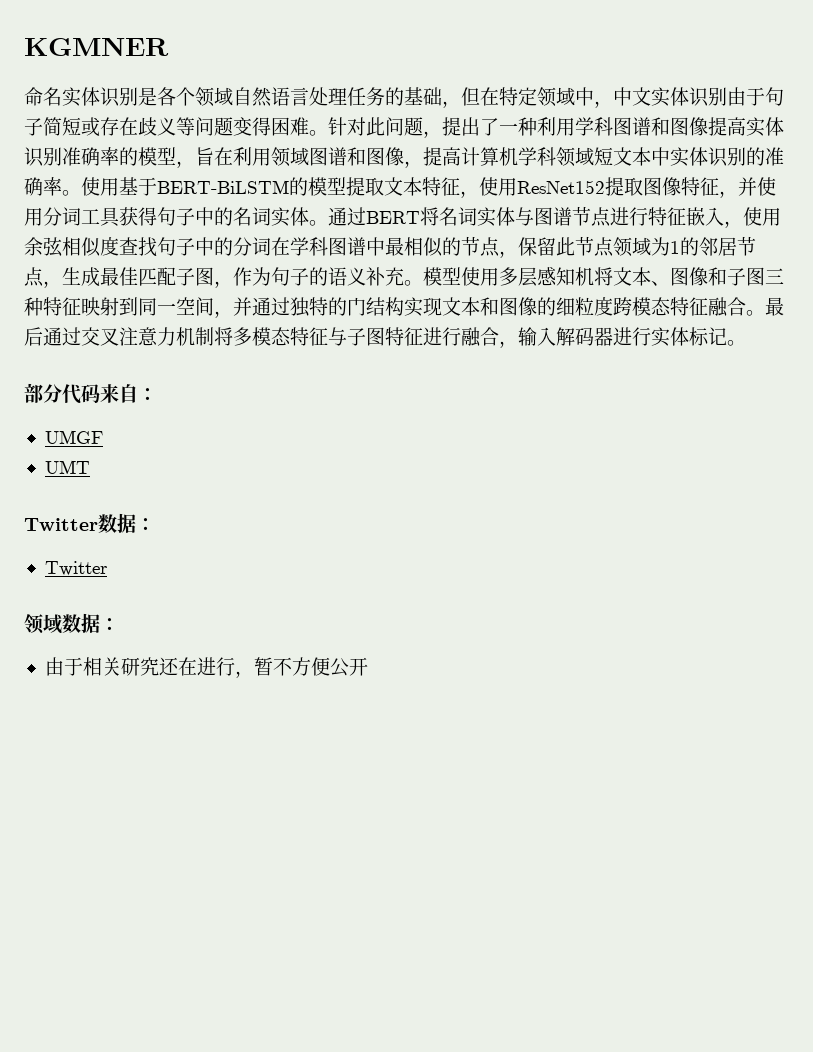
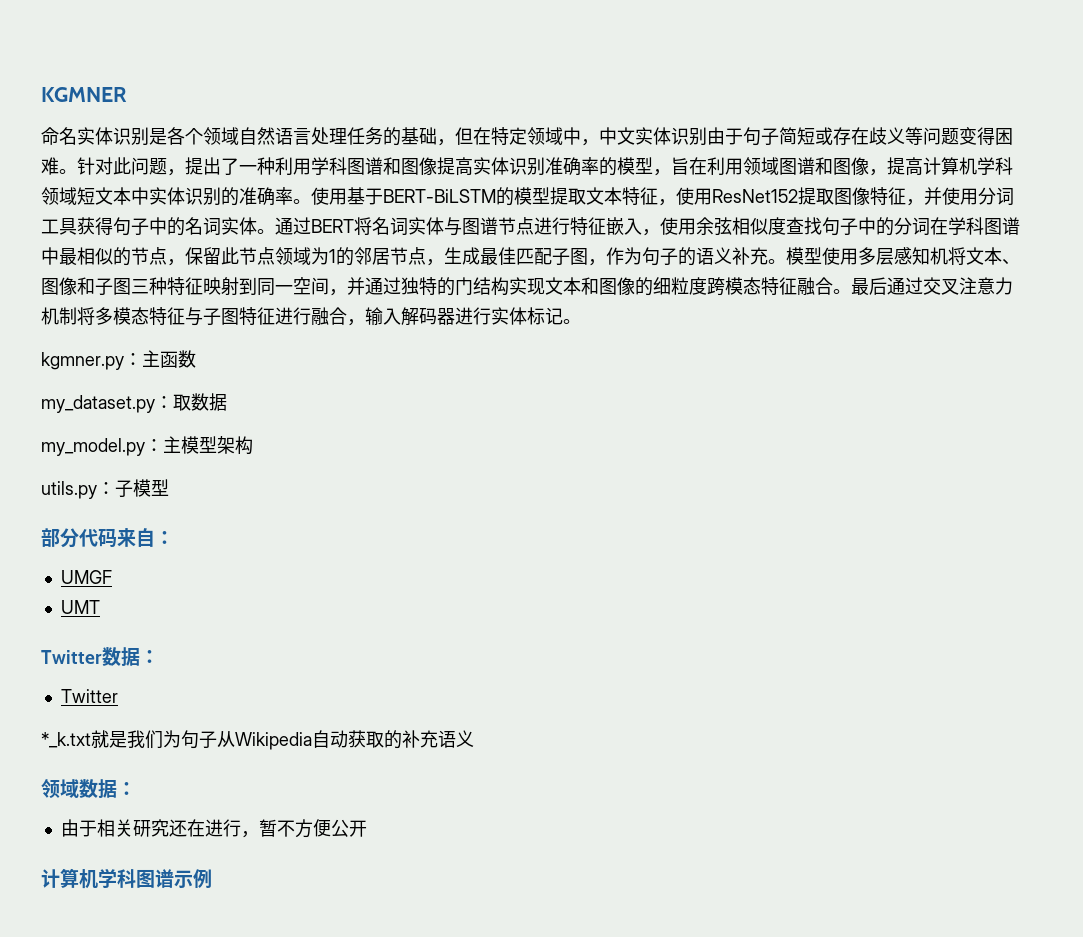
+ kgmner.py：主函数
+ my_dataset.py：取数据
+ my_model.py：主模型架构
+ utils.py：子模型
+ *_k.txt就是我们为句子从Wikipedia自动获取的补充语义
+ 计算机学科图谱示例

